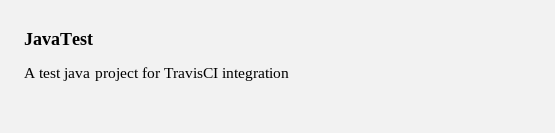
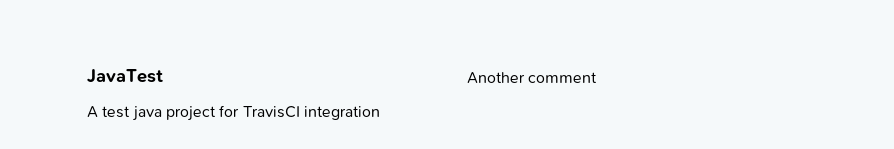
- A test java project for TravisCI integration
+ A test java project for TravisCI integration Another comment

